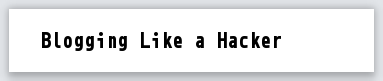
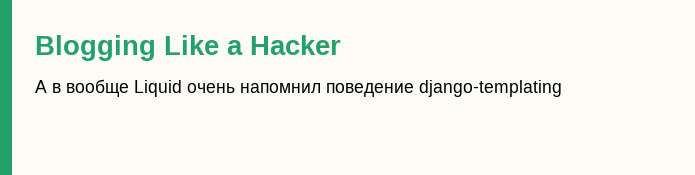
+ А в вообще Liquid очень напомнил поведение django-templating

